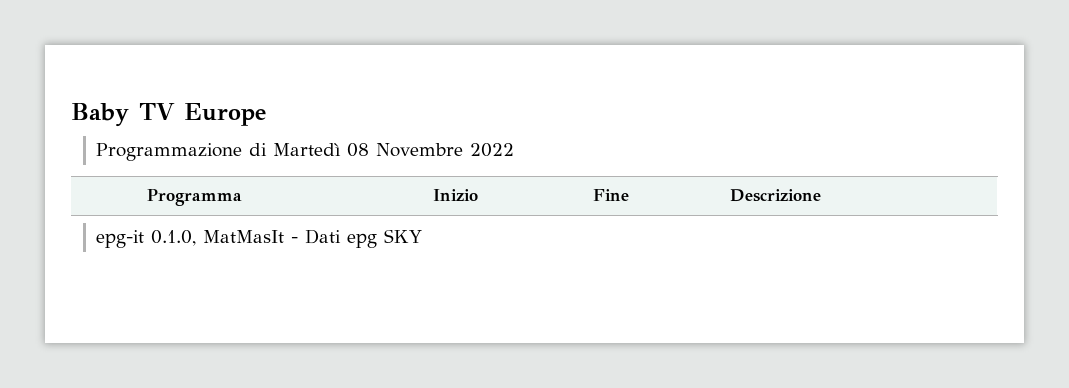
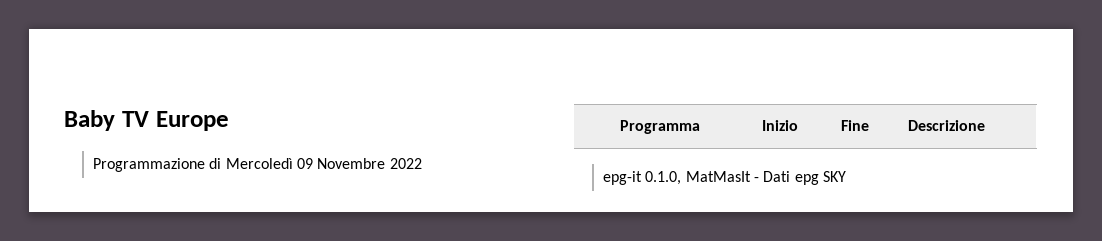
- Programmazione di Martedì 08 Novembre 2022
+ Programmazione di Mercoledì 09 Novembre 2022

